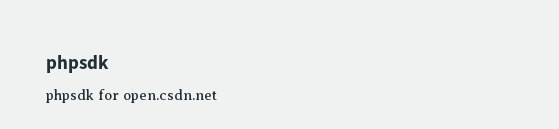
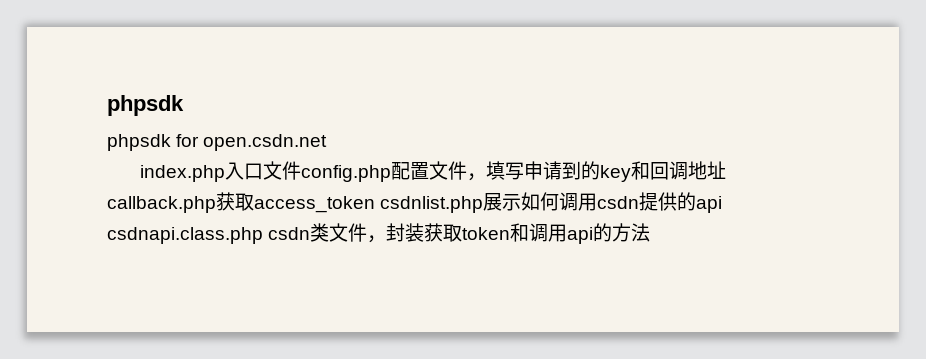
+ index.php入口文件config.php配置文件，填写申请到的key和回调地址callback.php获取access_token csdnlist.php展示如何调用csdn提供的api csdnapi.class.php csdn类文件，封装获取token和调用api的方法

